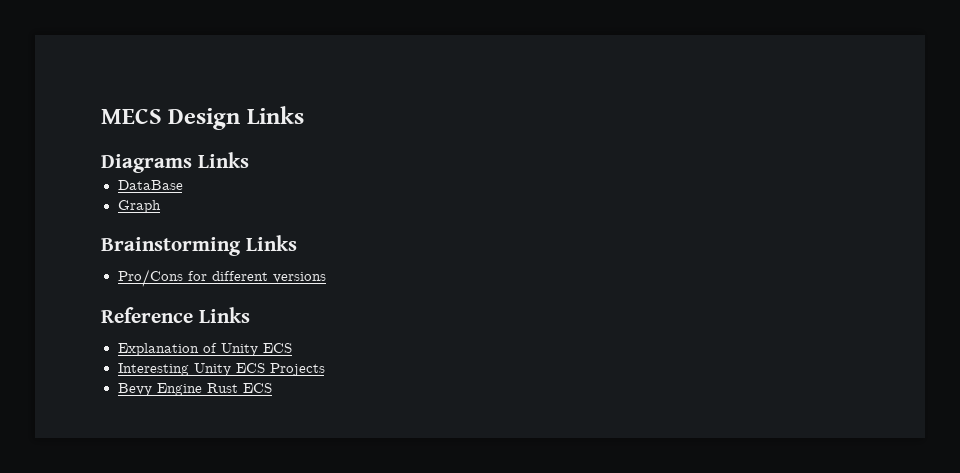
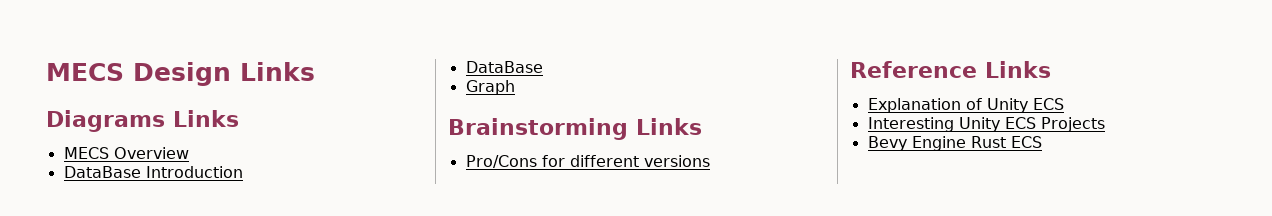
+ MECS Overview
+ DataBase Introduction

